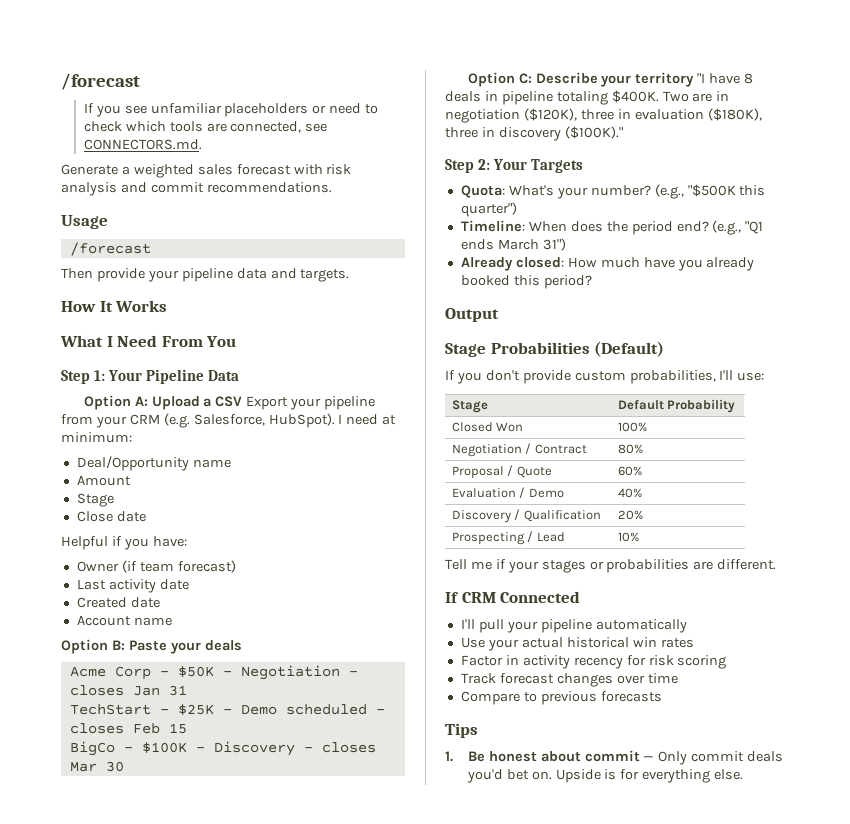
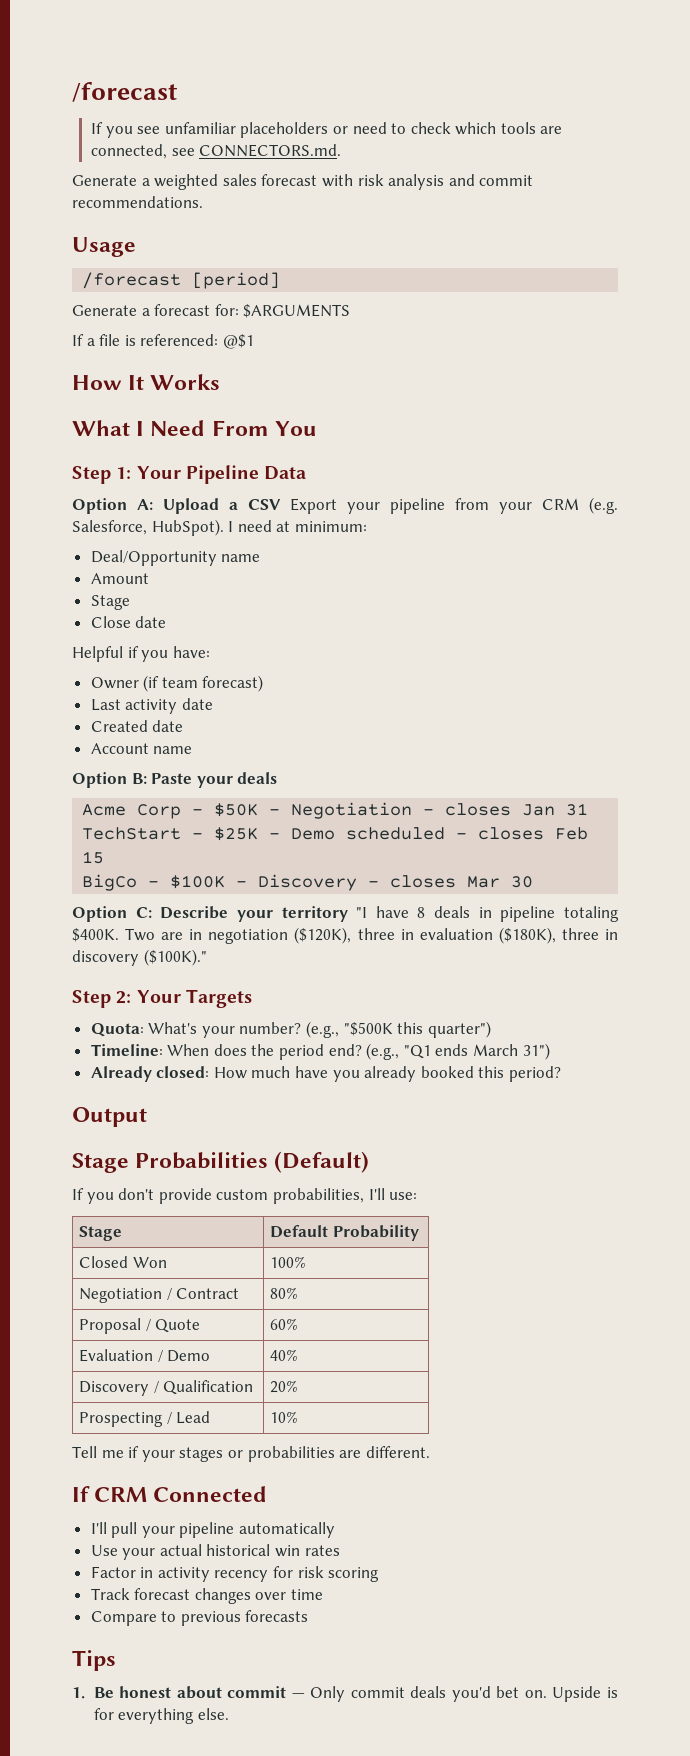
  Usage
- /forecast
- Then provide your pipeline data and targets.
+ /forecast [period]
+ Generate a forecast for: $ARGUMENTS
+ If a file is referenced: @$1

